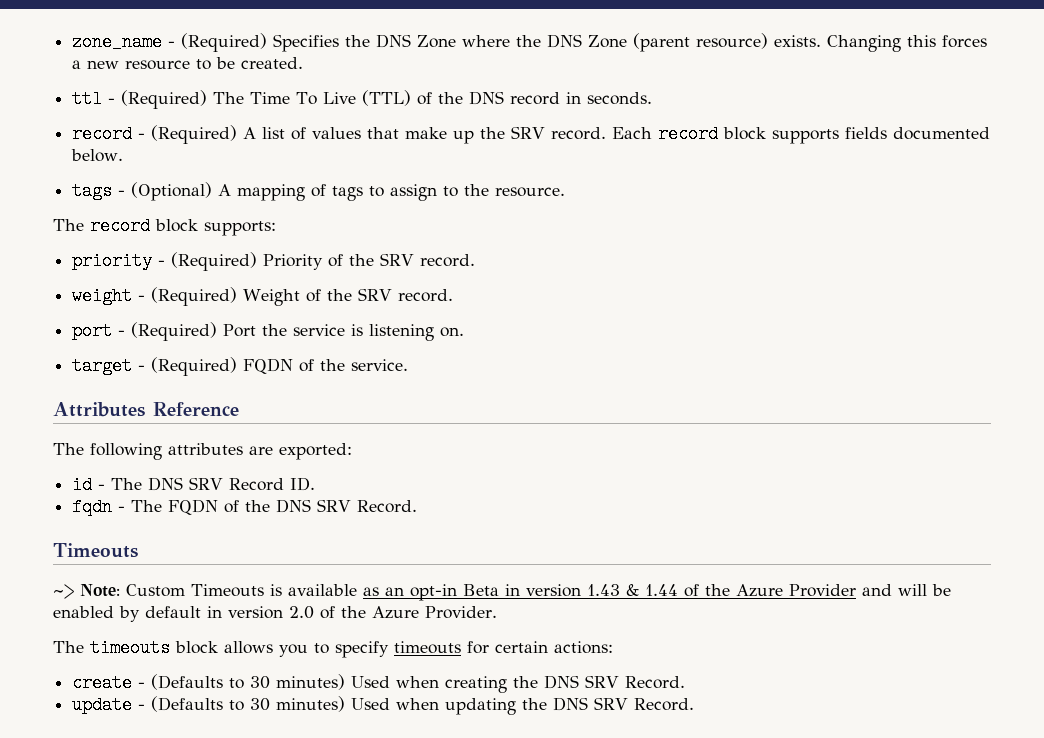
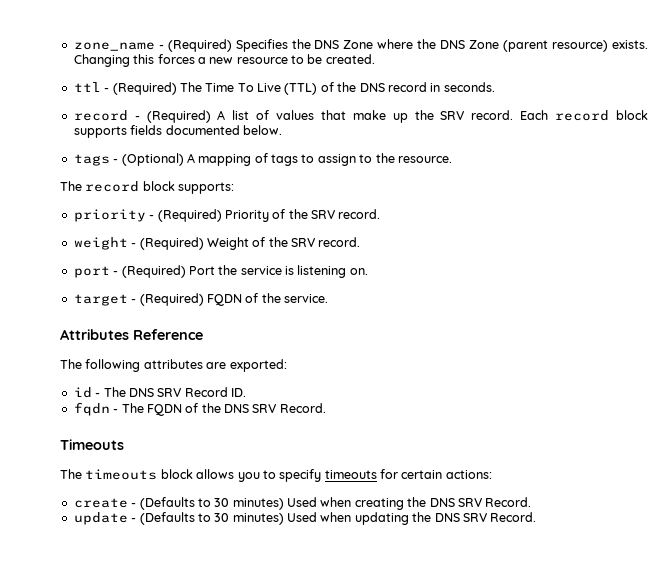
- ~> Note: Custom Timeouts is available as an opt-in Beta in version 1.43 & 1.44 of the Azure Provider and will be enabled by default in version 2.0 of the Azure Provider.

